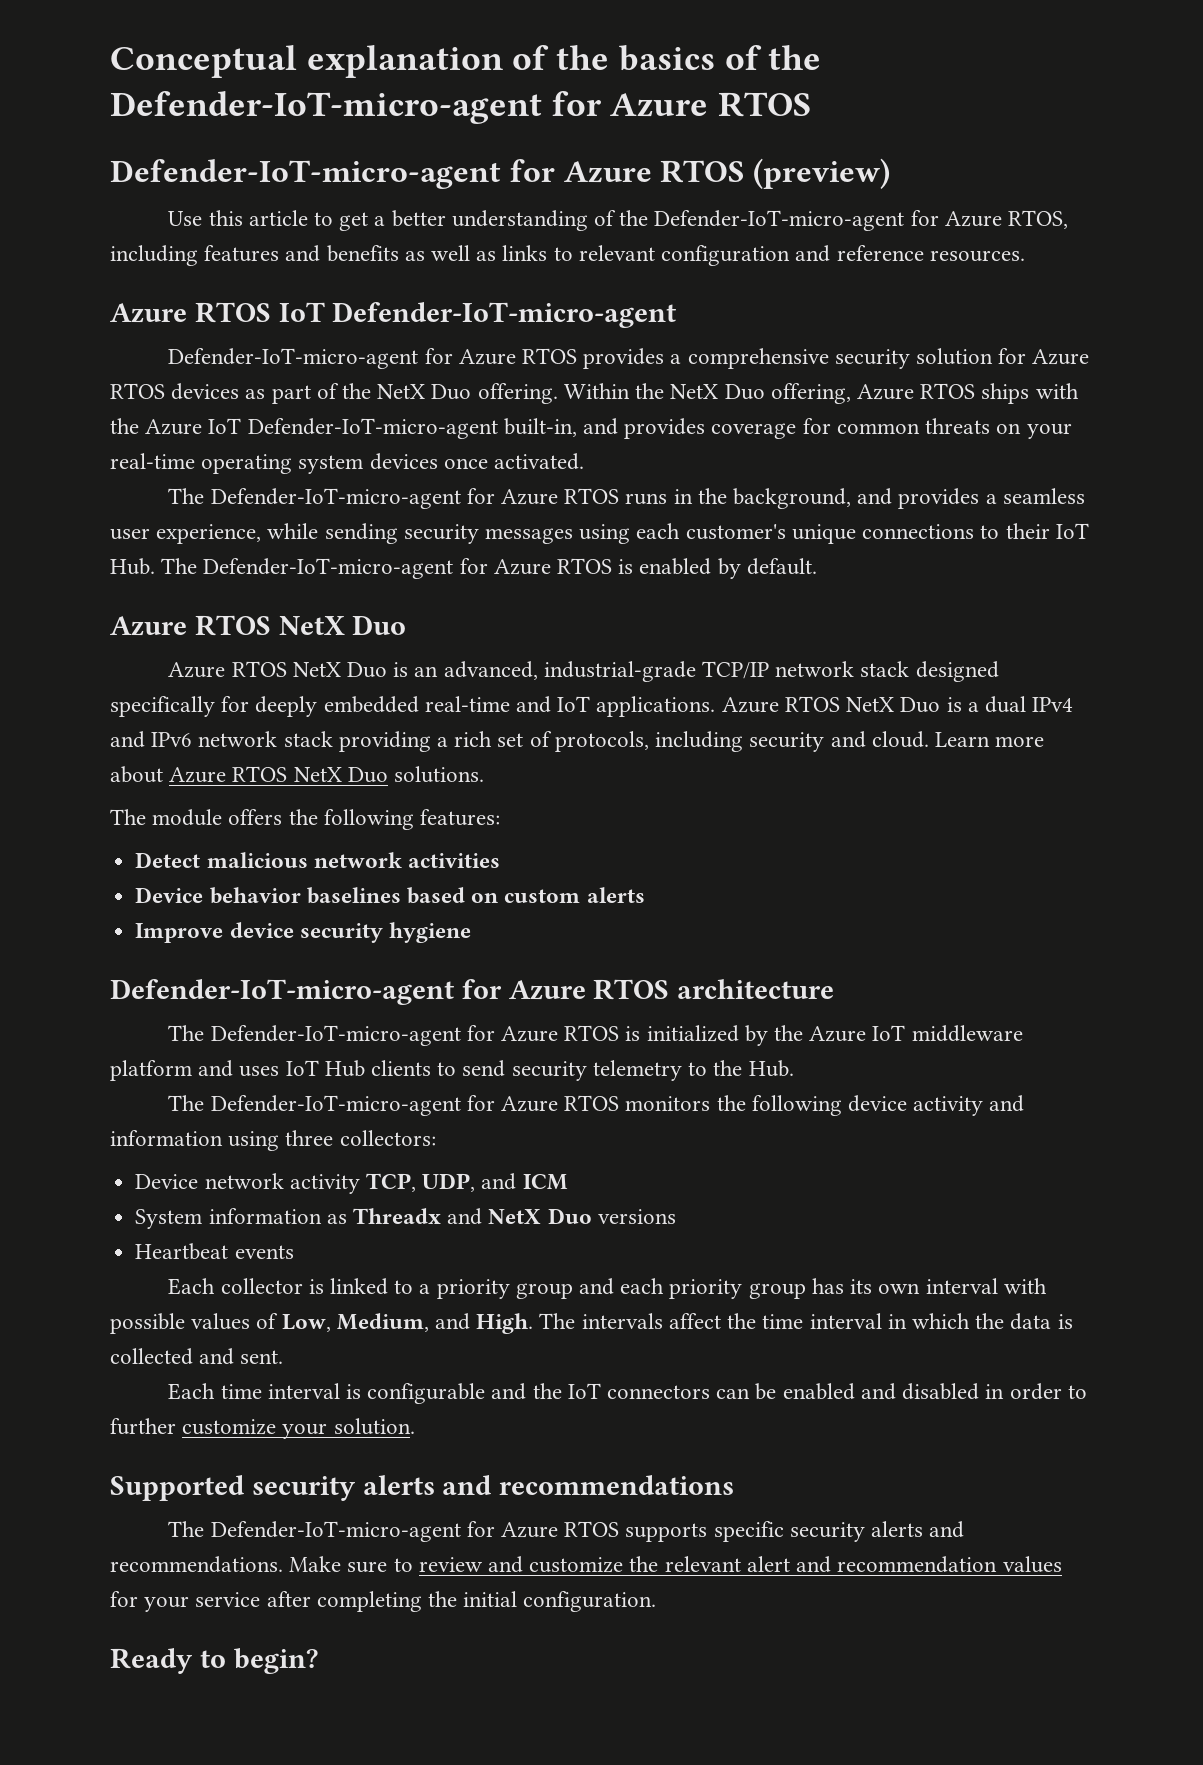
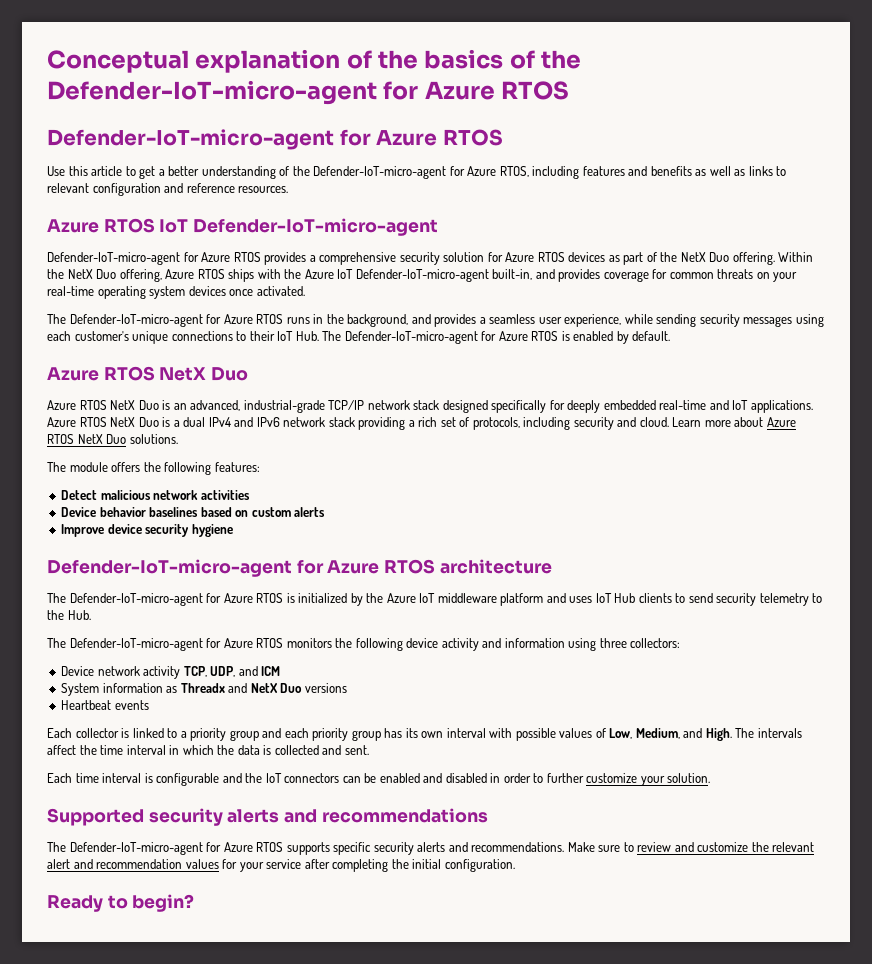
  Conceptual explanation of the basics of the Defender-IoT-micro-agent for Azure RTOS
- Defender-IoT-micro-agent for Azure RTOS (preview)
+ Defender-IoT-micro-agent for Azure RTOS

